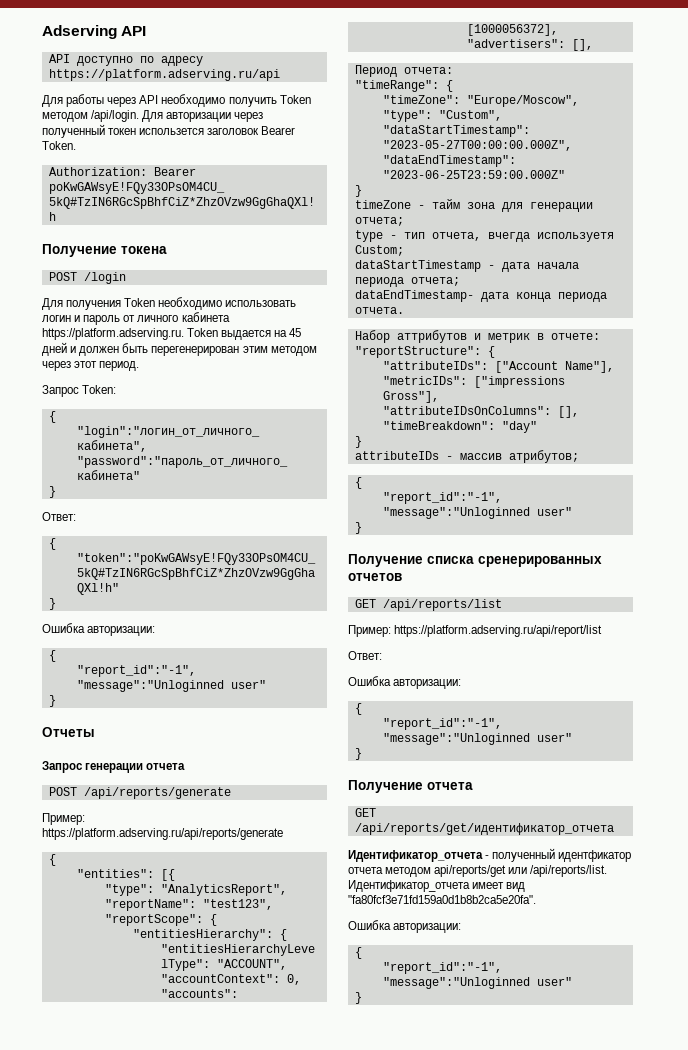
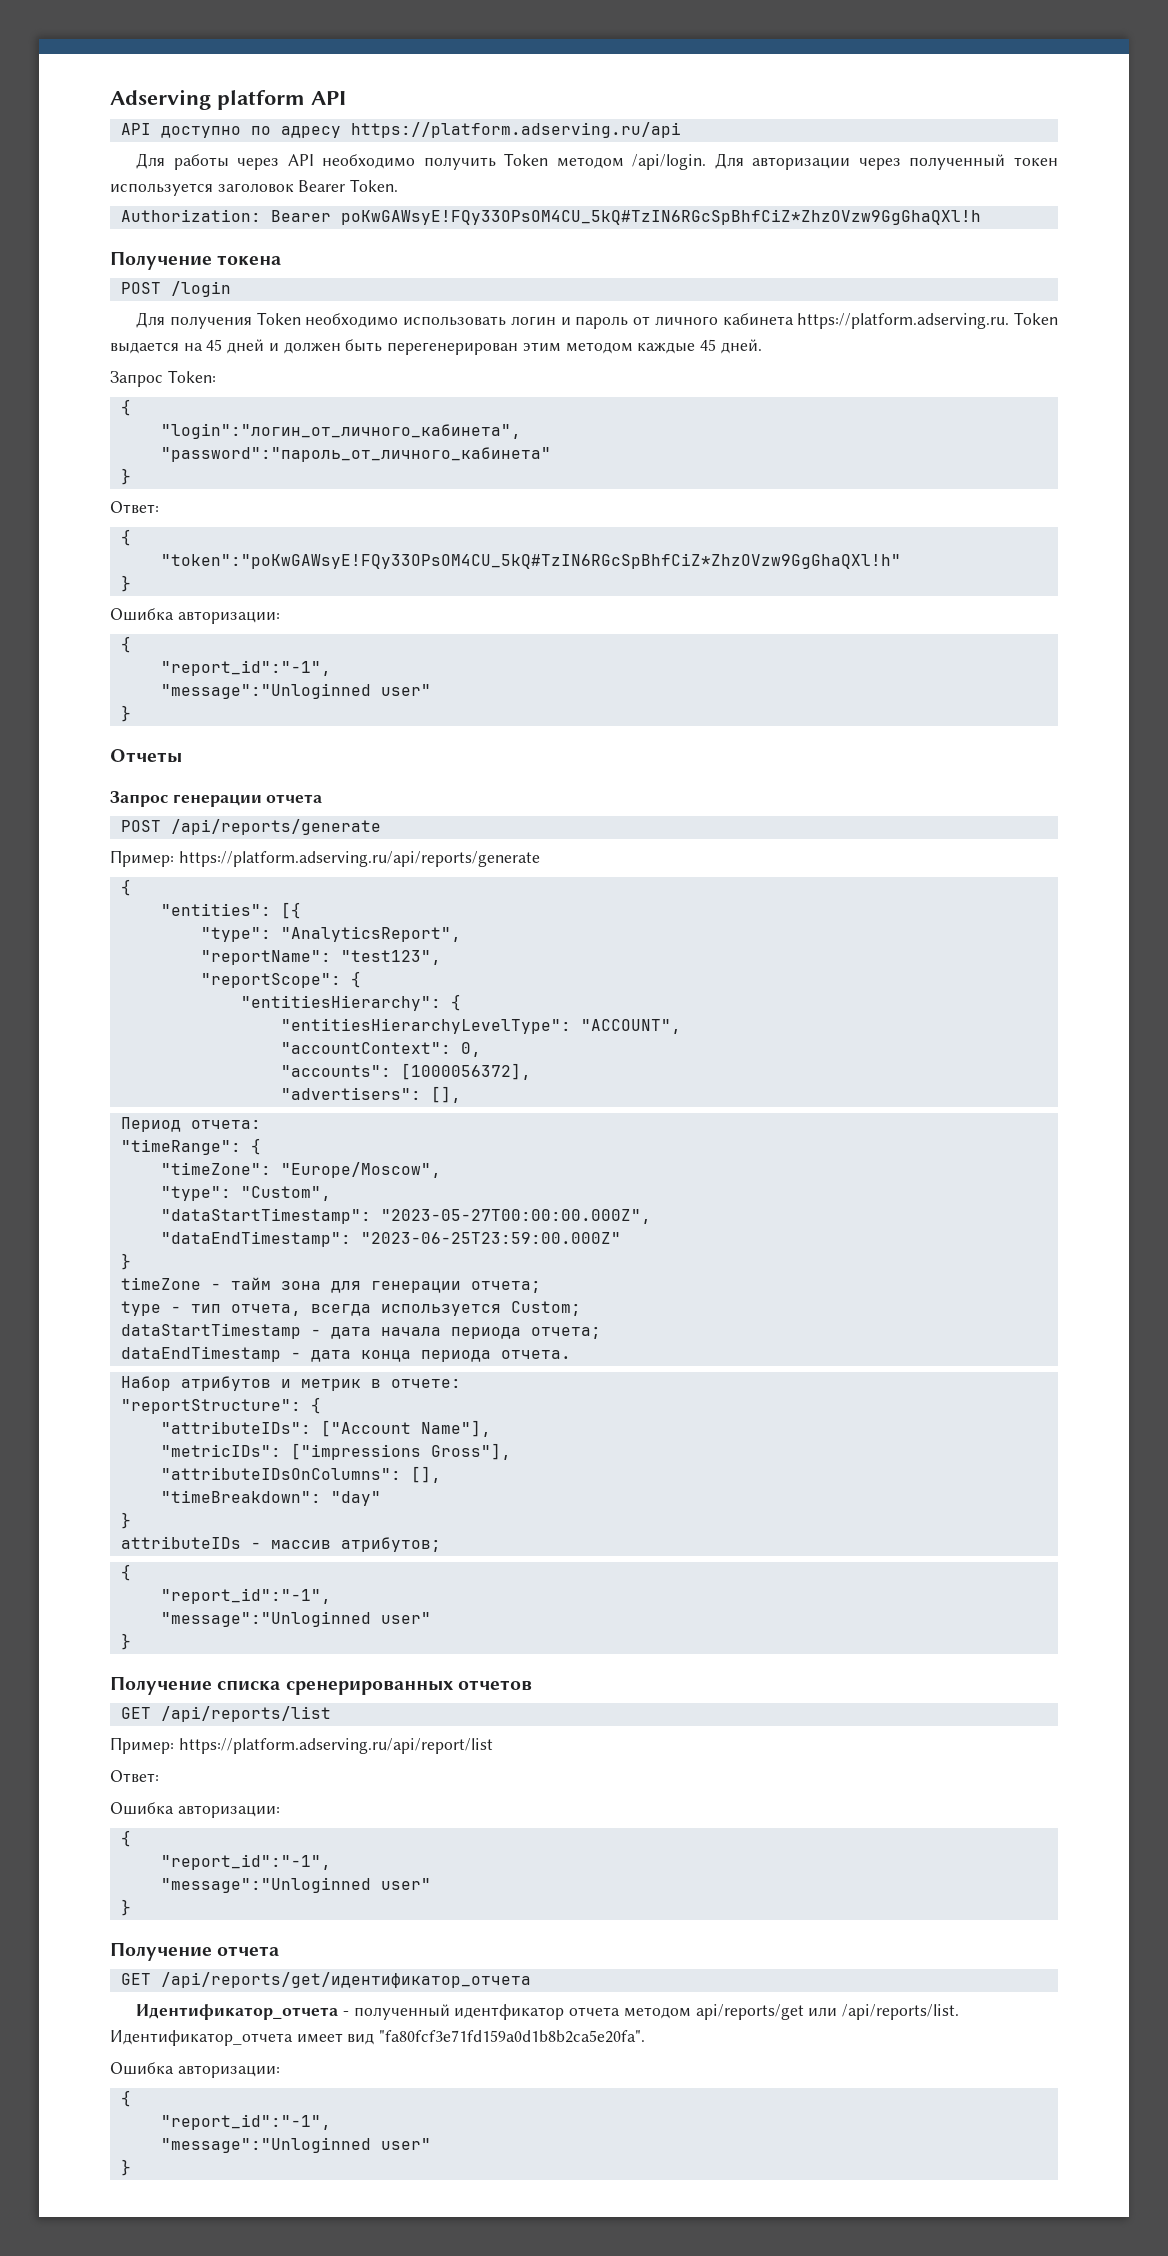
- Adserving API
+ Adserving platform API
- Для авторизации через полученный токен использется заголовок Bearer Token.
+ Для авторизации через полученный токен используется заголовок Bearer Token.
- Для получения Token необходимо использовать логин и пароль от личного кабинета https://platform.adserving.ru. Token выдается на 45 дней и должен быть перегенерирован этим методом через этот период.
+ Для получения Token необходимо использовать логин и пароль от личного кабинета https://platform.adserving.ru. Token выдается на 45 дней и должен быть перегенерирован этим методом каждые 45 дней.
- type - тип отчета, вчегда используетя Custom;
+ type - тип отчета, вcегда используетcя Custom;
- dataEndTimestamp- дата конца периода отчета.
+ dataEndTimestamp - дата конца периода отчета.
- Набор аттрибутов и метрик в отчете:
+ Набор атрибутов и метрик в отчете:

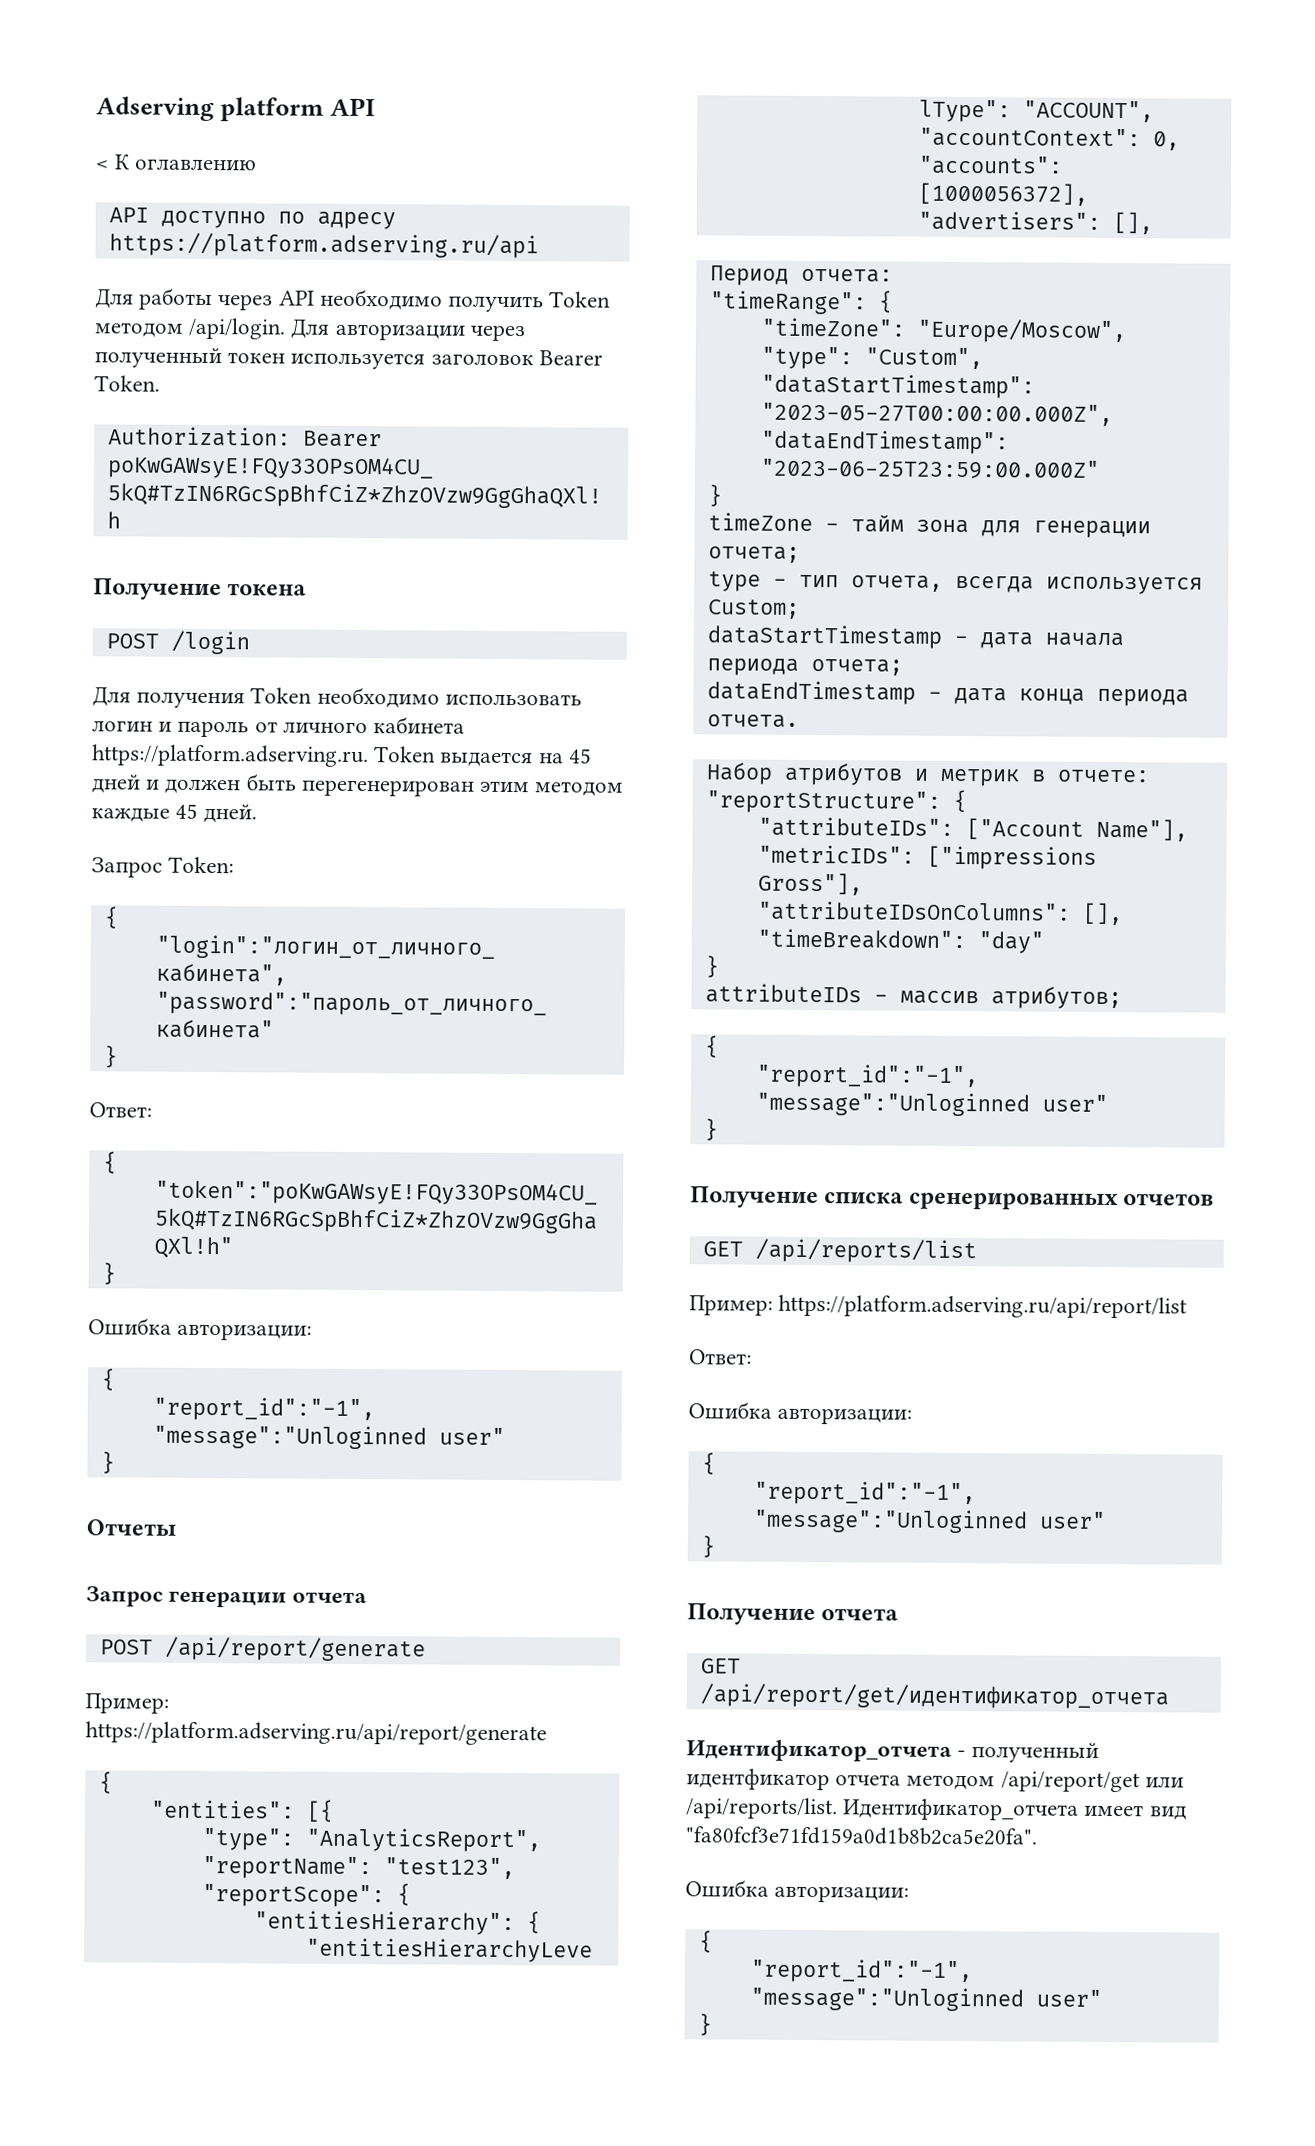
+ < К оглавлению
- POST /api/reports/generate
- Пример: https://platform.adserving.ru/api/reports/generate
+ POST /api/report/generate
+ Пример: https://platform.adserving.ru/api/report/generate
- GET /api/reports/get/идентификатор_отчета
+ GET /api/report/get/идентификатор_отчета
- Идентификатор_отчета - полученный идентфикатор отчета методом api/reports/get или /api/reports/list.
+ Идентификатор_отчета - полученный идентфикатор отчета методом /api/report/get или /api/reports/list.

